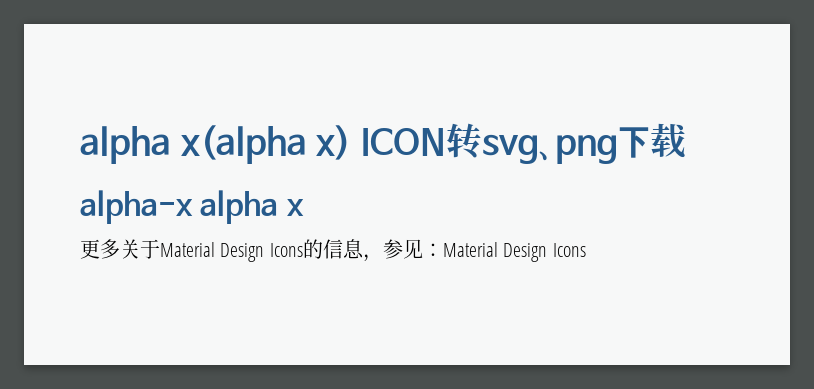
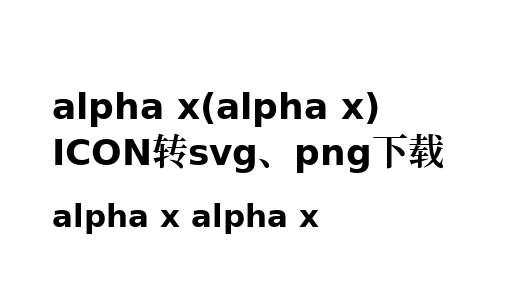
- alpha-x alpha x
- 更多关于Material Design Icons的信息，参见：Material Design Icons
+ alpha x alpha x

